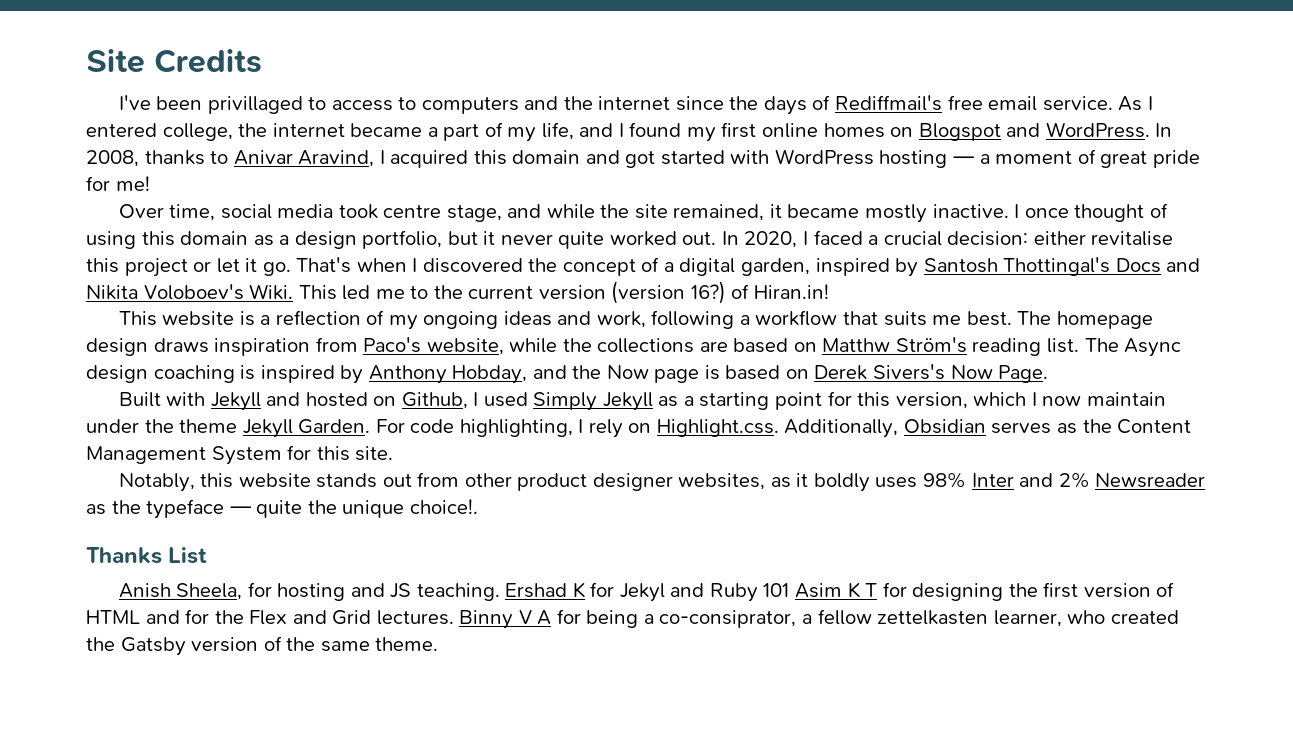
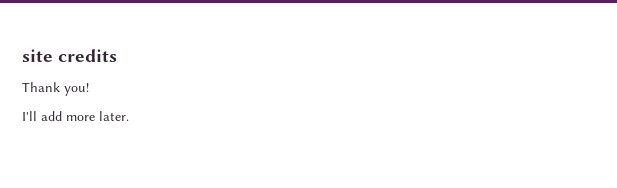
- Site Credits
- I've been privillaged to access to computers and the internet since the days of Rediffmail's free email service. As I entered college, the internet became a part of my life, and I found my first online homes on Blogspot and WordPress. In 2008, thanks to Anivar Aravind, I acquired this domain and got started with WordPress hosting — a moment of great pride for me!
- Over time, social media took centre stage, and while the site remained, it became mostly inactive. I once thought of using this domain as a design portfolio, but it never quite worked out. In 2020, I faced a crucial decision: either revitalise this project or let it go. That's when I discovered the concept of a digital garden, inspired by Santosh Thottingal's Docs and Nikita Voloboev's Wiki. This led me to the current version (version 16?) of Hiran.in!
- This website is a reflection of my ongoing ideas and work, following a workflow that suits me best. The homepage design draws inspiration from Paco's website, while the collections are based on Matthw Ström's reading list. The Async design coaching is inspired by Anthony Hobday, and the Now page is based on Derek Sivers's Now Page.
- Built with Jekyll and hosted on Github, I used Simply Jekyll as a starting point for this version, which I now maintain under the theme Jekyll Garden. For code highlighting, I rely on Highlight.css. Additionally, Obsidian serves as the Content Management System for this site.
- Notably, this website stands out from other product designer websites, as it boldly uses 98% Inter and 2% Newsreader as the typeface — quite the unique choice!.
- Thanks List
- Anish Sheela, for hosting and JS teaching. Ershad K for Jekyl and Ruby 101 Asim K T for designing the first version of HTML and for the Flex and Grid lectures. Binny V A for being a co-consiprator, a fellow zettelkasten learner, who created the Gatsby version of the same theme.
+ site credits
+ Thank you!
+ I'll add more later.

